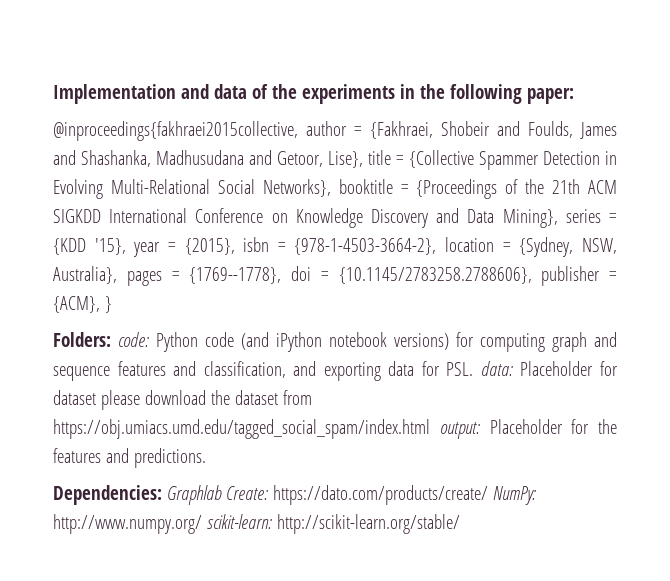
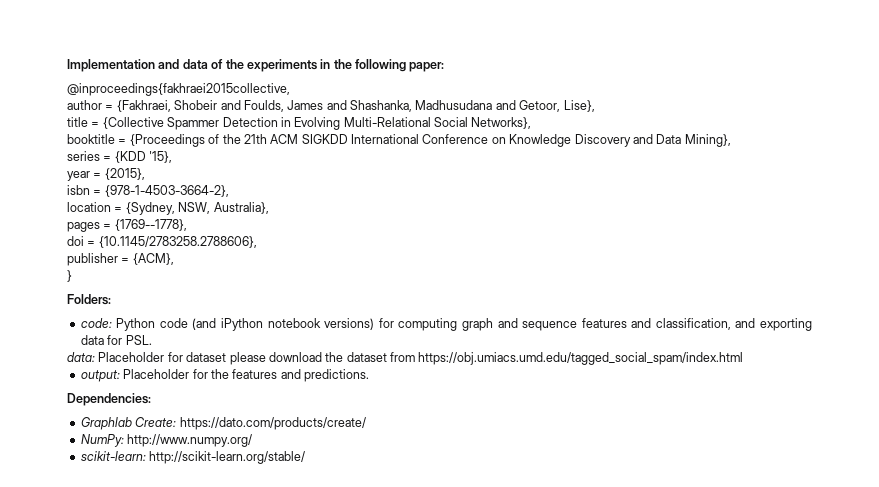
- @inproceedings{fakhraei2015collective, author = {Fakhraei, Shobeir and Foulds, James and Shashanka, Madhusudana and Getoor, Lise}, title = {Collective Spammer Detection in Evolving Multi-Relational Social Networks}, booktitle = {Proceedings of the 21th ACM SIGKDD International Conference on Knowledge Discovery and Data Mining}, series = {KDD '15}, year = {2015}, isbn = {978-1-4503-3664-2}, location = {Sydney, NSW, Australia}, pages = {1769--1778}, doi = {10.1145/2783258.2788606}, publisher = {ACM}, }
+ @inproceedings{fakhraei2015collective,
+ author = {Fakhraei, Shobeir and Foulds, James and Shashanka, Madhusudana and Getoor, Lise},
+ title = {Collective Spammer Detection in Evolving Multi-Relational Social Networks},
+ booktitle = {Proceedings of the 21th ACM SIGKDD International Conference on Knowledge Discovery and Data Mining},
+ series = {KDD '15},
+ year = {2015},
+ isbn = {978-1-4503-3664-2},
+ location = {Sydney, NSW, Australia},
+ pages = {1769--1778},
+ doi = {10.1145/2783258.2788606},
+ publisher = {ACM},
+ }
- Folders: code: Python code (and iPython notebook versions) for computing graph and sequence features and classification, and exporting data for PSL. data: Placeholder for dataset please download the dataset from https://obj.umiacs.umd.edu/tagged_social_spam/index.html output: Placeholder for the features and predictions.
+ Folders:
+ code: Python code (and iPython notebook versions) for computing graph and sequence features and classification, and exporting data for PSL.
+ data: Placeholder for dataset please download the dataset from https://obj.umiacs.umd.edu/tagged_social_spam/index.html
+ output: Placeholder for the features and predictions.
- Dependencies: Graphlab Create: https://dato.com/products/create/ NumPy: http://www.numpy.org/ scikit-learn: http://scikit-learn.org/stable/
+ Dependencies:
+ Graphlab Create: https://dato.com/products/create/
+ NumPy: http://www.numpy.org/
+ scikit-learn: http://scikit-learn.org/stable/

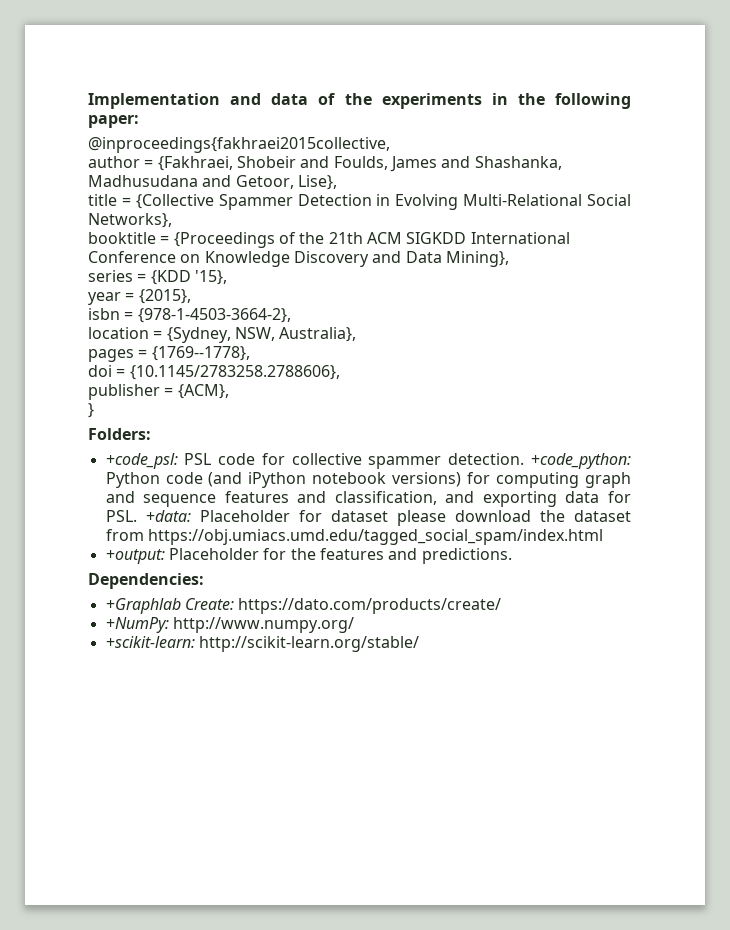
- code: Python code (and iPython notebook versions) for computing graph and sequence features and classification, and exporting data for PSL.
- data: Placeholder for dataset please download the dataset from https://obj.umiacs.umd.edu/tagged_social_spam/index.html
+ +code_psl: PSL code for collective spammer detection. +code_python: Python code (and iPython notebook versions) for computing graph and sequence features and classification, and exporting data for PSL. +data: Placeholder for dataset please download the dataset from https://obj.umiacs.umd.edu/tagged_social_spam/index.html
- output: Placeholder for the features and predictions.
+ +output: Placeholder for the features and predictions.
- Graphlab Create: https://dato.com/products/create/
+ +Graphlab Create: https://dato.com/products/create/
- NumPy: http://www.numpy.org/
+ +NumPy: http://www.numpy.org/
- scikit-learn: http://scikit-learn.org/stable/
+ +scikit-learn: http://scikit-learn.org/stable/

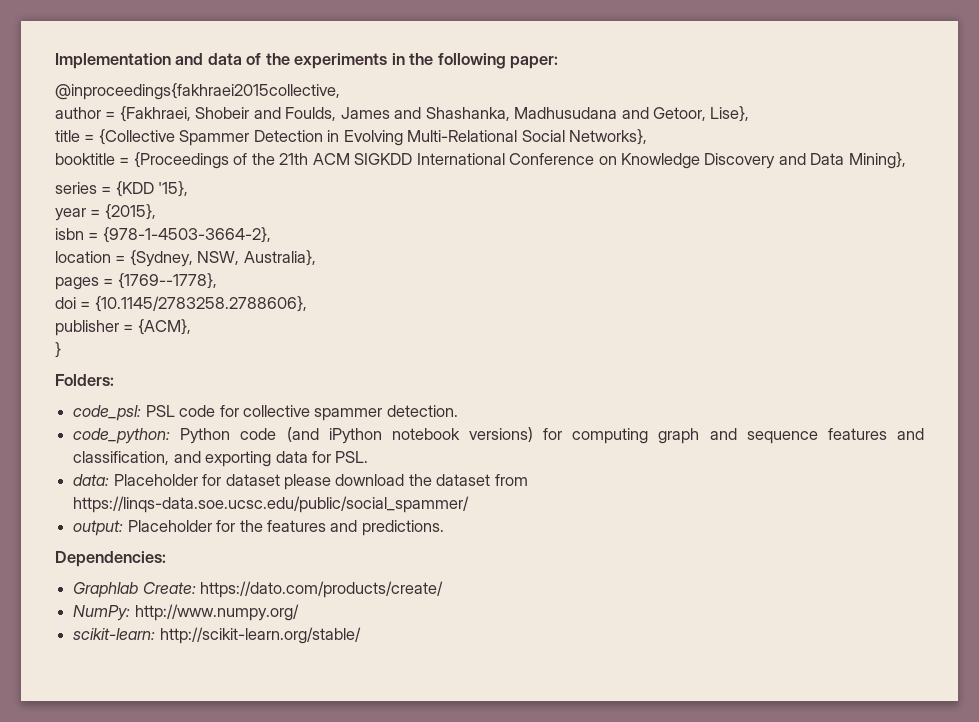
- +code_psl: PSL code for collective spammer detection. +code_python: Python code (and iPython notebook versions) for computing graph and sequence features and classification, and exporting data for PSL. +data: Placeholder for dataset please download the dataset from https://obj.umiacs.umd.edu/tagged_social_spam/index.html
- +output: Placeholder for the features and predictions.
+ code_psl: PSL code for collective spammer detection.
+ code_python: Python code (and iPython notebook versions) for computing graph and sequence features and classification, and exporting data for PSL.
+ data: Placeholder for dataset please download the dataset from https://linqs-data.soe.ucsc.edu/public/social_spammer/
+ output: Placeholder for the features and predictions.
- +Graphlab Create: https://dato.com/products/create/
+ Graphlab Create: https://dato.com/products/create/
- +NumPy: http://www.numpy.org/
+ NumPy: http://www.numpy.org/
- +scikit-learn: http://scikit-learn.org/stable/
+ scikit-learn: http://scikit-learn.org/stable/

